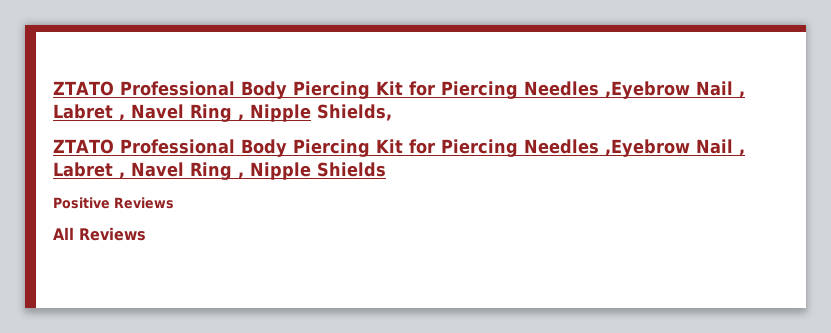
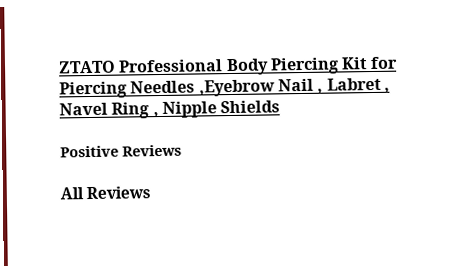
- ZTATO Professional Body Piercing Kit for Piercing Needles ,Eyebrow Nail , Labret , Navel Ring , Nipple Shields,

